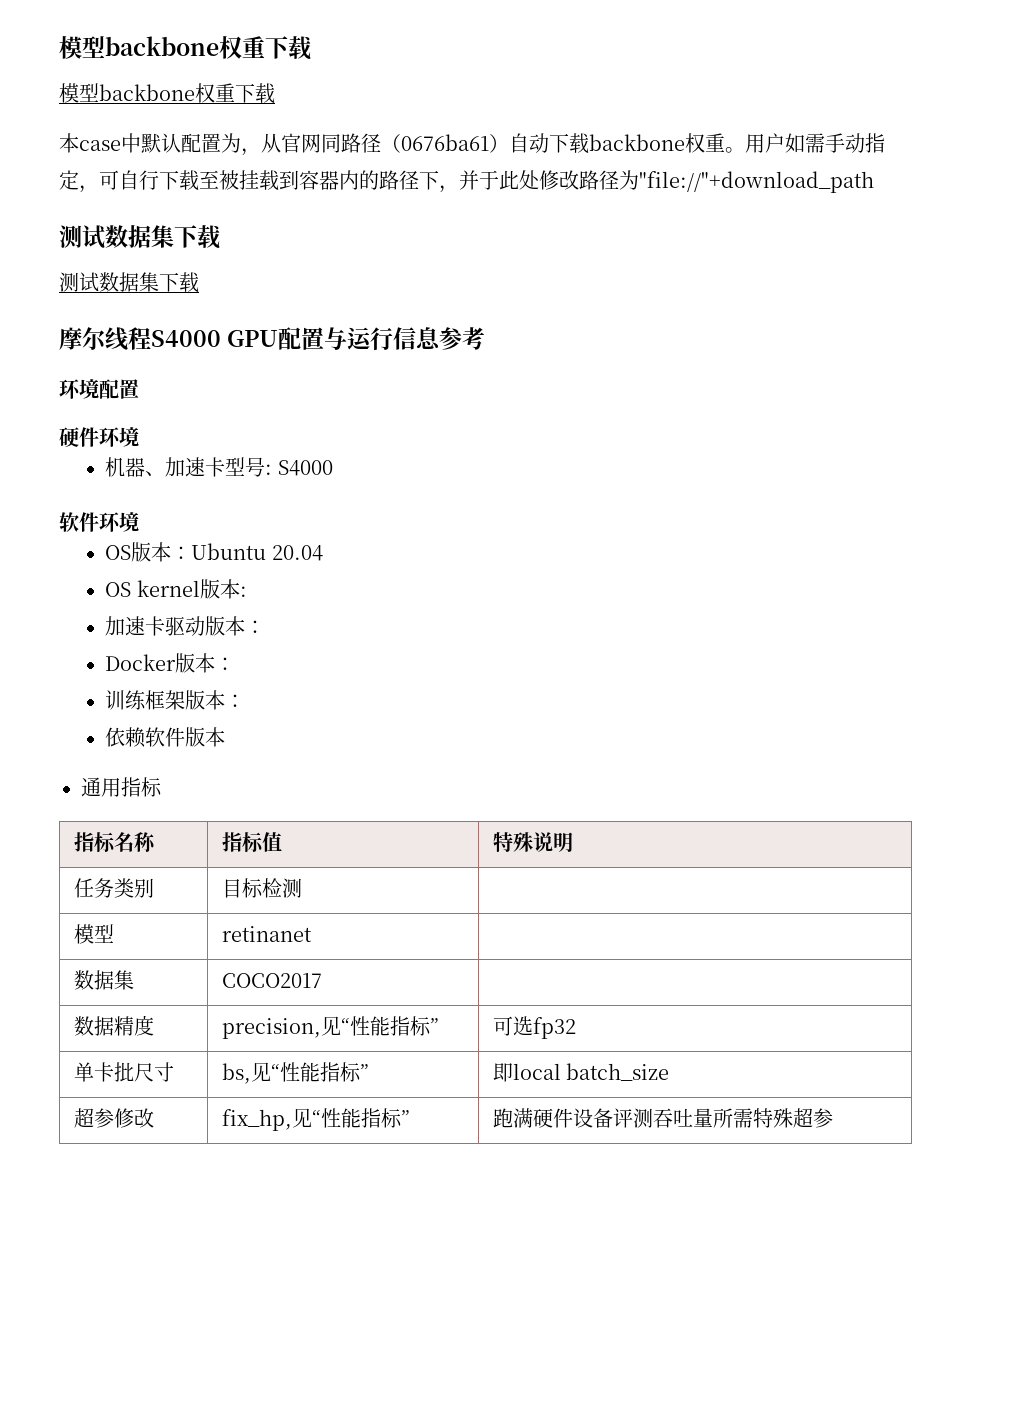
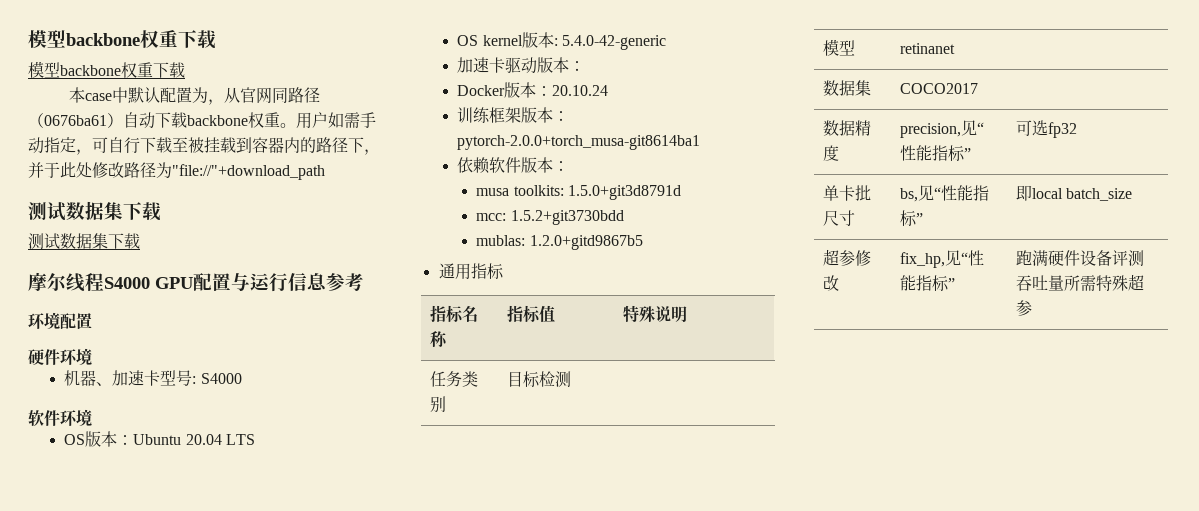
- OS版本：Ubuntu 20.04
+ OS版本：Ubuntu 20.04 LTS
- OS kernel版本:
+ OS kernel版本: 5.4.0-42-generic
- Docker版本：
+ Docker版本：20.10.24
- 训练框架版本：
+ 训练框架版本：pytorch-2.0.0+torch_musa-git8614ba1
- 依赖软件版本
+ 依赖软件版本：
+ musa toolkits: 1.5.0+git3d8791d
+ mcc: 1.5.2+git3730bdd
+ mublas: 1.2.0+gitd9867b5

